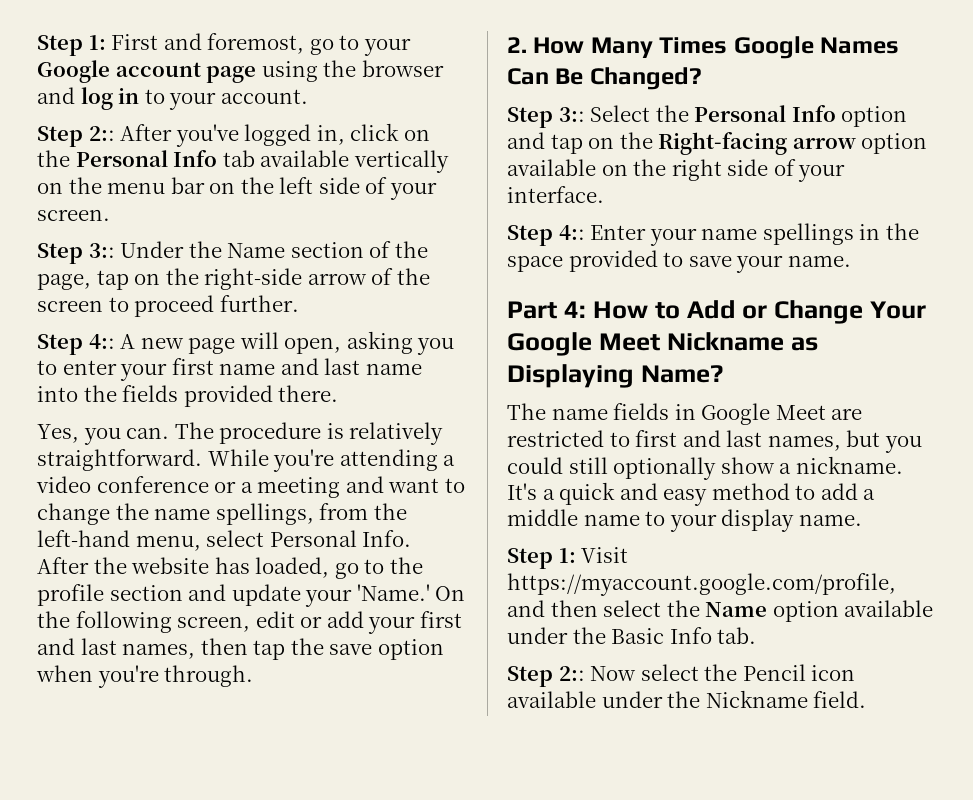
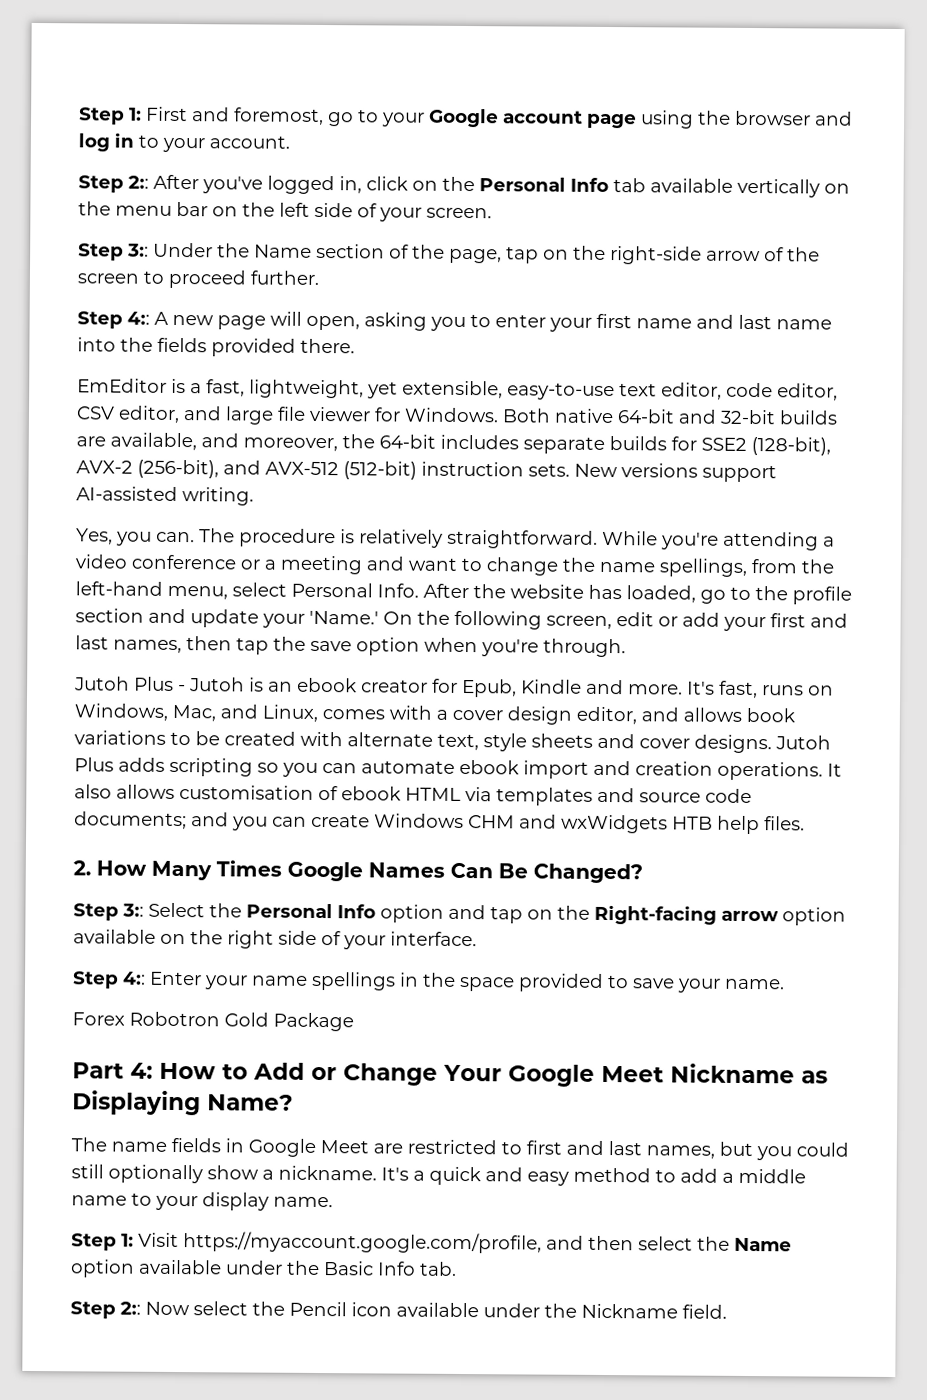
+ EmEditor is a fast, lightweight, yet extensible, easy-to-use text editor, code editor, CSV editor, and large file viewer for Windows. Both native 64-bit and 32-bit builds are available, and moreover, the 64-bit includes separate builds for SSE2 (128-bit), AVX-2 (256-bit), and AVX-512 (512-bit) instruction sets. New versions support AI-assisted writing.
+ Jutoh Plus - Jutoh is an ebook creator for Epub, Kindle and more. It's fast, runs on Windows, Mac, and Linux, comes with a cover design editor, and allows book variations to be created with alternate text, style sheets and cover designs. Jutoh Plus adds scripting so you can automate ebook import and creation operations. It also allows customisation of ebook HTML via templates and source code documents; and you can create Windows CHM and wxWidgets HTB help files.
+ Forex Robotron Gold Package

